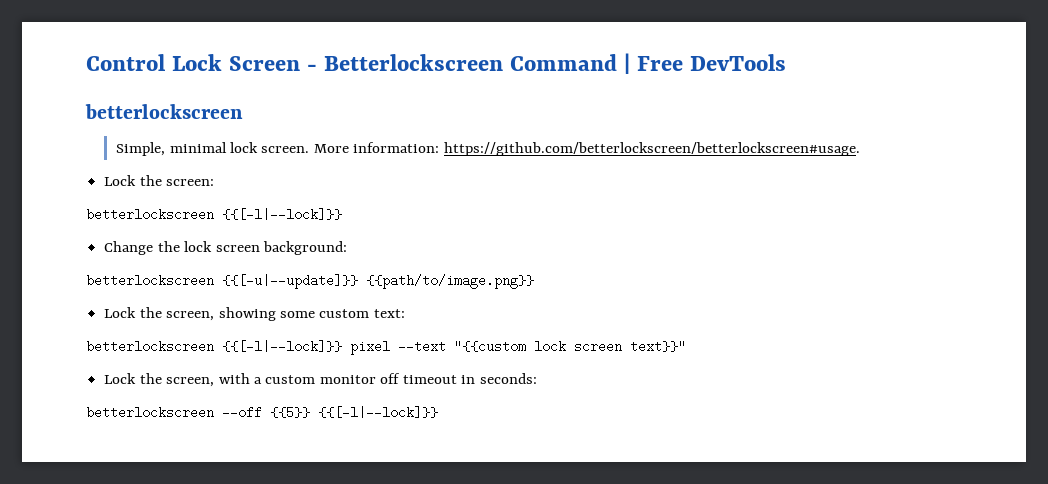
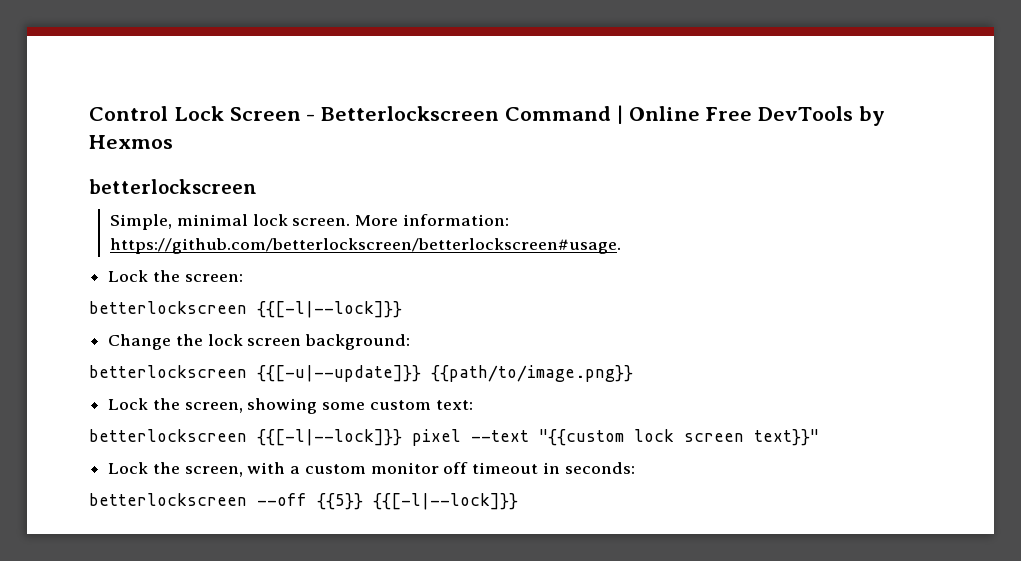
- Control Lock Screen - Betterlockscreen Command | Free DevTools
+ Control Lock Screen - Betterlockscreen Command | Online Free DevTools by Hexmos

